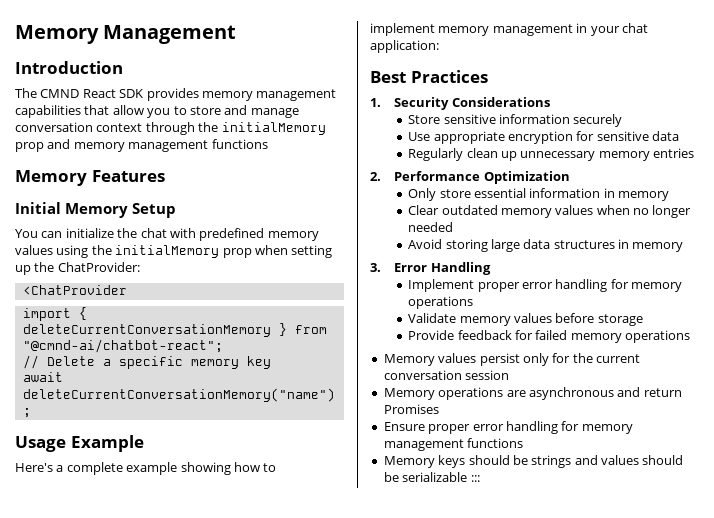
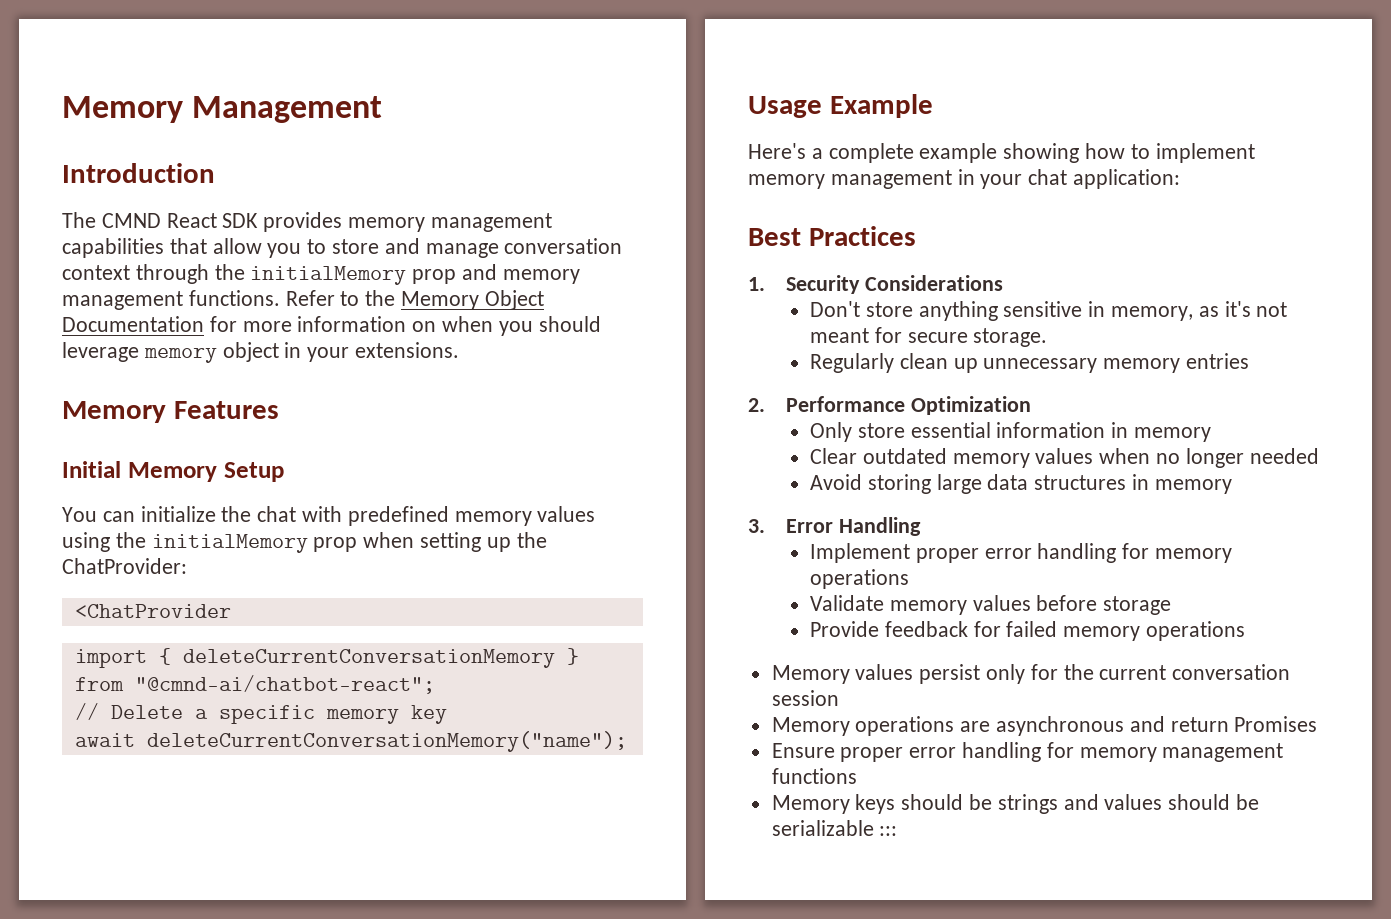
- The CMND React SDK provides memory management capabilities that allow you to store and manage conversation context through the initialMemory prop and memory management functions
+ The CMND React SDK provides memory management capabilities that allow you to store and manage conversation context through the initialMemory prop and memory management functions. Refer to the Memory Object Documentation for more information on when you should leverage memory object in your extensions.
- Store sensitive information securely
- Use appropriate encryption for sensitive data
+ Don't store anything sensitive in memory, as it's not meant for secure storage.

